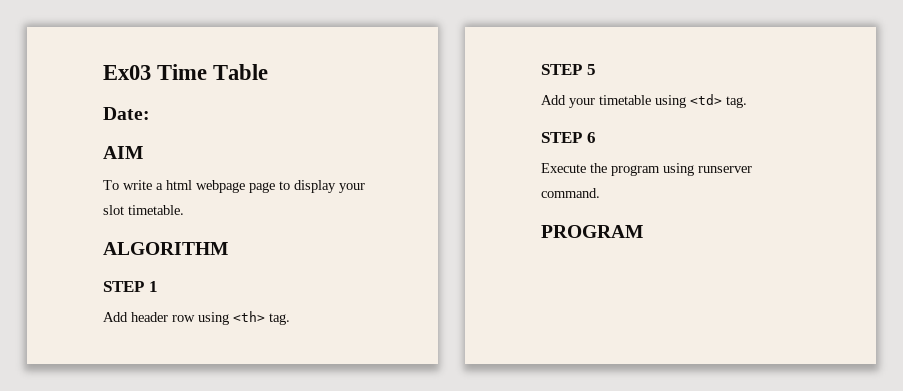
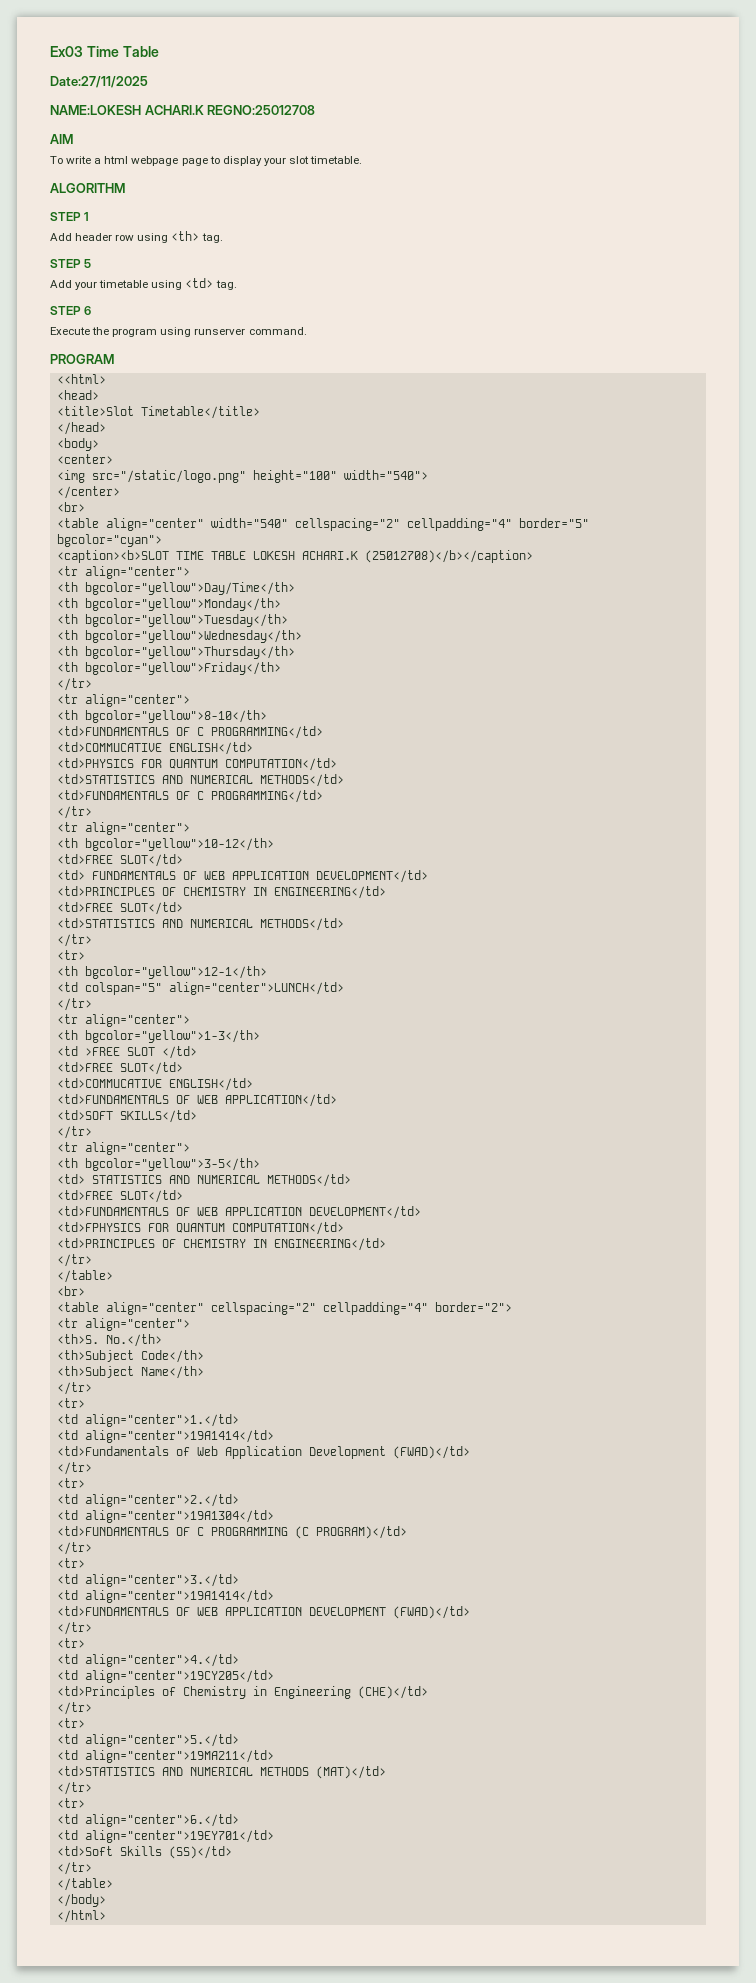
- Date:
+ Date:27/11/2025
+ NAME:LOKESH ACHARI.K REGNO:25012708
+ <<html>
+ <head>
+ <title>Slot Timetable</title>
+ </head>
+ <body>
+ <center>
+ <img src="/static/logo.png" height="100" width="540">
+ </center>
+ <br>
+ <table align="center" width="540" cellspacing="2" cellpadding="4" border="5" bgcolor="cyan">
+ <caption><b>SLOT TIME TABLE LOKESH ACHARI.K (25012708)</b></caption>
+ <tr align="center">
+ <th bgcolor="yellow">Day/Time</th>
+ <th bgcolor="yellow">Monday</th>
+ <th bgcolor="yellow">Tuesday</th>
+ <th bgcolor="yellow">Wednesday</th>
+ <th bgcolor="yellow">Thursday</th>
+ <th bgcolor="yellow">Friday</th>
+ </tr>
+ <tr align="center">
+ <th bgcolor="yellow">8-10</th>
+ <td>FUNDAMENTALS OF C PROGRAMMING</td>
+ <td>COMMUCATIVE ENGLISH</td>
+ <td>PHYSICS FOR QUANTUM COMPUTATION</td>
+ <td>STATISTICS AND NUMERICAL METHODS</td>
+ <td>FUNDAMENTALS OF C PROGRAMMING</td>
+ </tr>
+ <tr align="center">
+ <th bgcolor="yellow">10-12</th>
+ <td>FREE SLOT</td>
+ <td> FUNDAMENTALS OF WEB APPLICATION DEVELOPMENT</td>
+ <td>PRINCIPLES OF CHEMISTRY IN ENGINEERING</td>
+ <td>FREE SLOT</td>
+ <td>STATISTICS AND NUMERICAL METHODS</td>
+ </tr>
+ <tr>
+ <th bgcolor="yellow">12-1</th>
+ <td colspan="5" align="center">LUNCH</td>
+ </tr>
+ <tr align="center">
+ <th bgcolor="yellow">1-3</th>
+ <td >FREE SLOT </td>
+ <td>FREE SLOT</td>
+ <td>COMMUCATIVE ENGLISH</td>
+ <td>FUNDAMENTALS OF WEB APPLICATION</td>
+ <td>SOFT SKILLS</td>
+ </tr>
+ <tr align="center">
+ <th bgcolor="yellow">3-5</th>
+ <td> STATISTICS AND NUMERICAL METHODS</td>
+ <td>FREE SLOT</td>
+ <td>FUNDAMENTALS OF WEB APPLICATION DEVELOPMENT</td>
+ <td>FPHYSICS FOR QUANTUM COMPUTATION</td>
+ <td>PRINCIPLES OF CHEMISTRY IN ENGINEERING</td>
+ </tr>
+ </table>
+ <br>
+ <table align="center" cellspacing="2" cellpadding="4" border="2">
+ <tr align="center">
+ <th>S. No.</th>
+ <th>Subject Code</th>
+ <th>Subject Name</th>
+ </tr>
+ <tr>
+ <td align="center">1.</td>
+ <td align="center">19A1414</td>
+ <td>Fundamentals of Web Application Development (FWAD)</td>
+ </tr>
+ <tr>
+ <td align="center">2.</td>
+ <td align="center">19A1304</td>
+ <td>FUNDAMENTALS OF C PROGRAMMING (C PROGRAM)</td>
+ </tr>
+ <tr>
+ <td align="center">3.</td>
+ <td align="center">19A1414</td>
+ <td>FUNDAMENTALS OF WEB APPLICATION DEVELOPMENT (FWAD)</td>
+ </tr>
+ <tr>
+ <td align="center">4.</td>
+ <td align="center">19CY205</td>
+ <td>Principles of Chemistry in Engineering (CHE)</td>
+ </tr>
+ <tr>
+ <td align="center">5.</td>
+ <td align="center">19MA211</td>
+ <td>STATISTICS AND NUMERICAL METHODS (MAT)</td>
+ </tr>
+ <tr>
+ <td align="center">6.</td>
+ <td align="center">19EY701</td>
+ <td>Soft Skills (SS)</td>
+ </tr>
+ </table>
+ </body>
+ </html>

